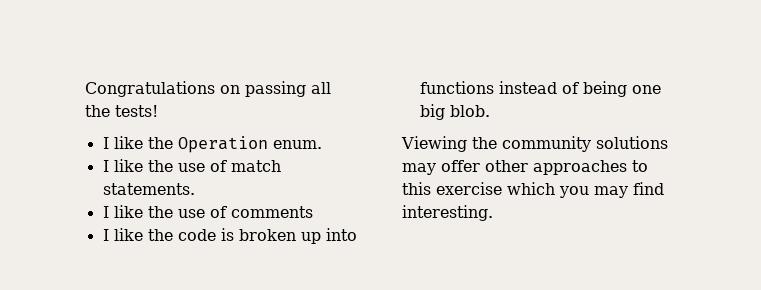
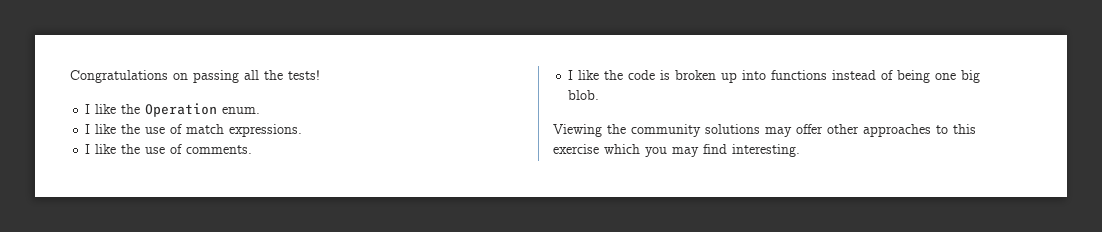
- I like the use of match statements.
- I like the use of comments
+ I like the use of match expressions.
+ I like the use of comments.

